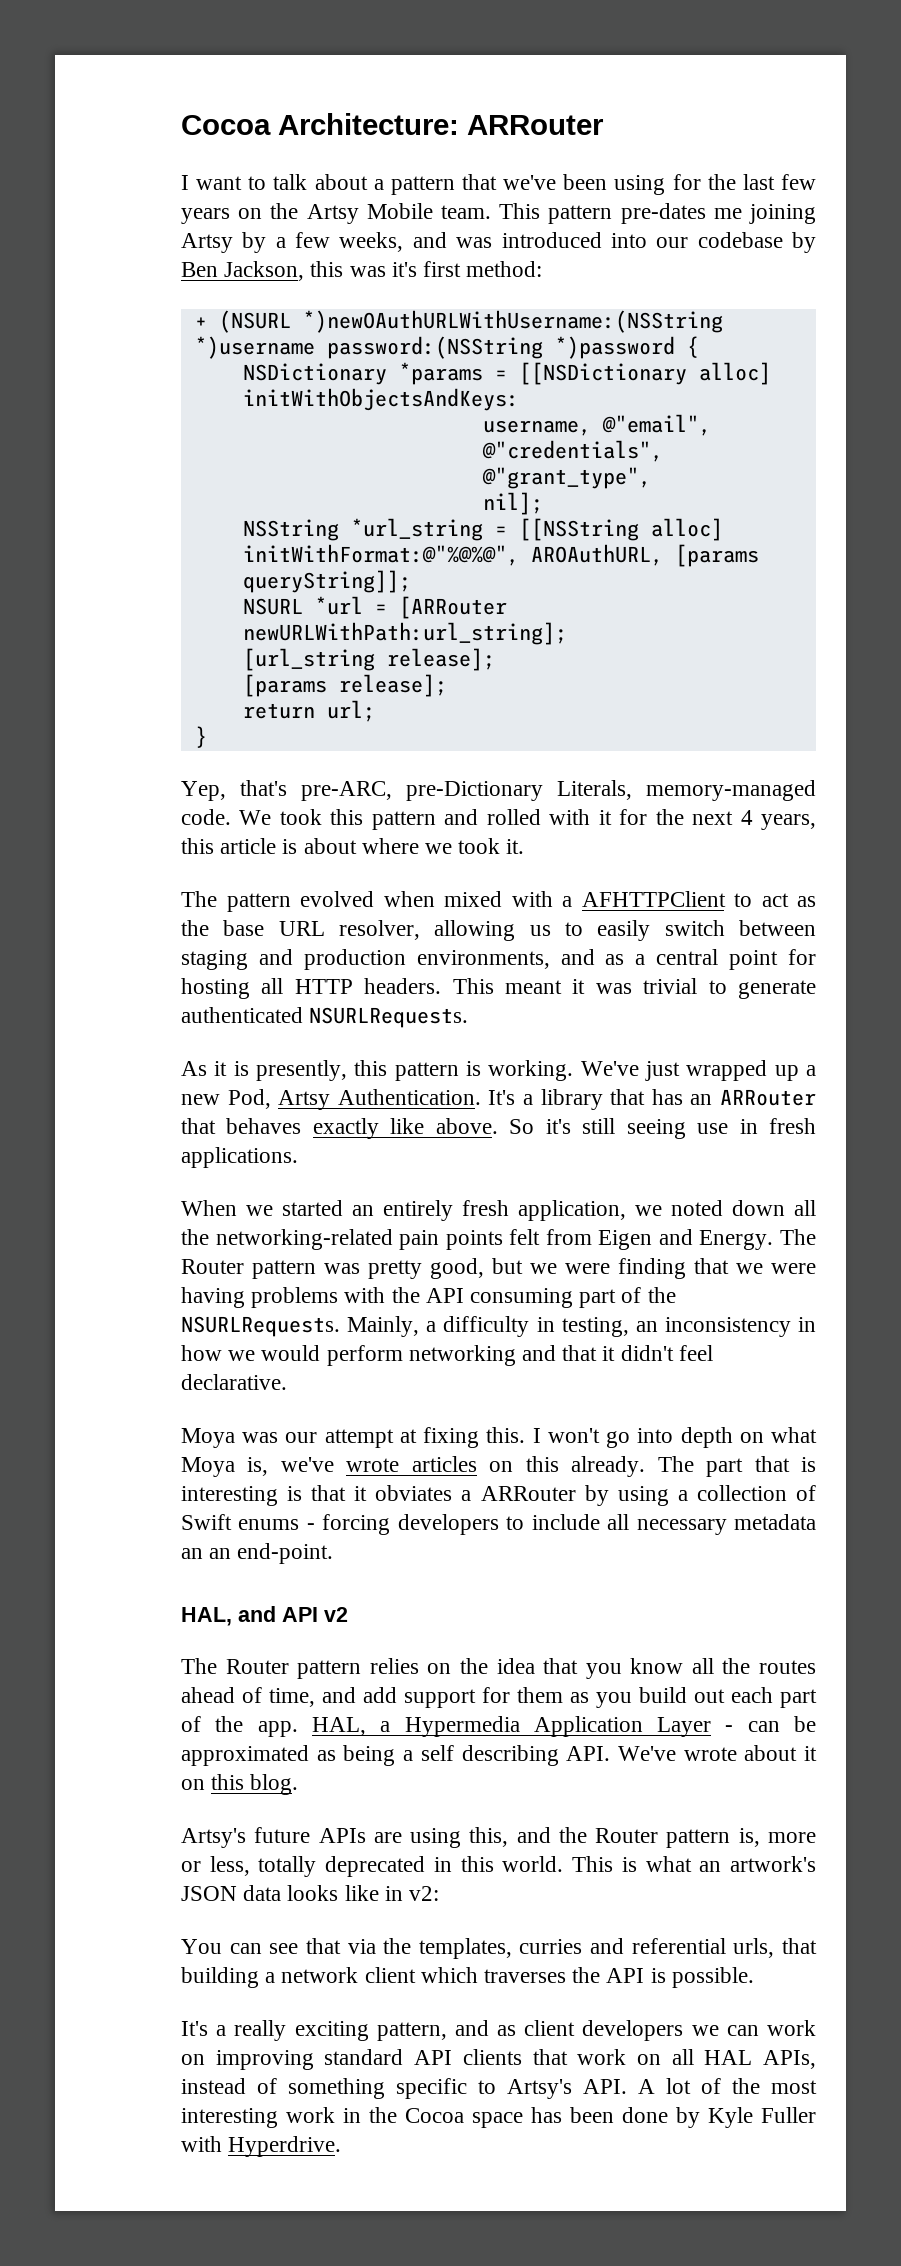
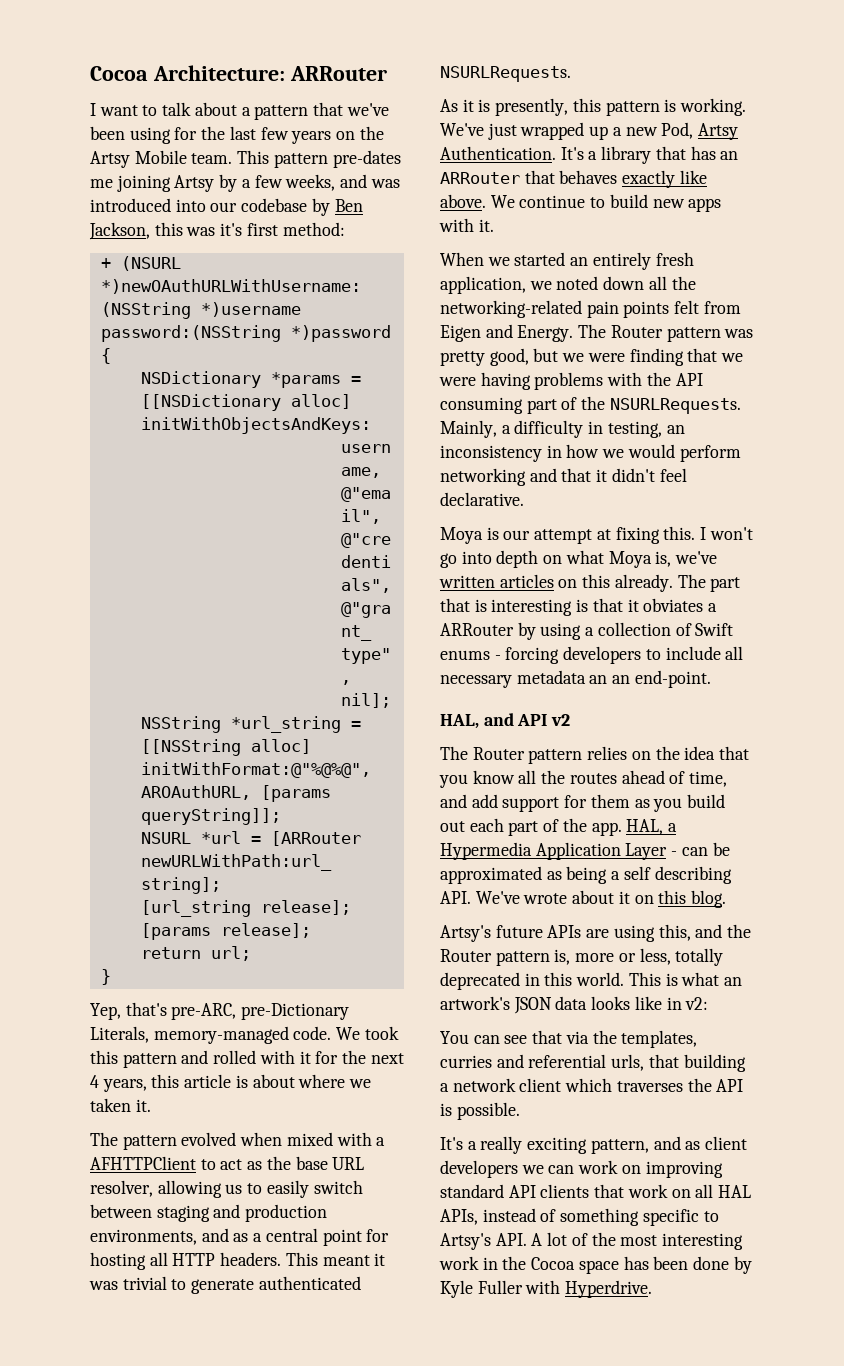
- We took this pattern and rolled with it for the next 4 years, this article is about where we took it.
+ We took this pattern and rolled with it for the next 4 years, this article is about where we taken it.
- So it's still seeing use in fresh applications.
+ We continue to build new apps with it.
- Moya was our attempt at fixing this.
+ Moya is our attempt at fixing this.
- I won't go into depth on what Moya is, we've wrote articles on this already.
+ I won't go into depth on what Moya is, we've written articles on this already.

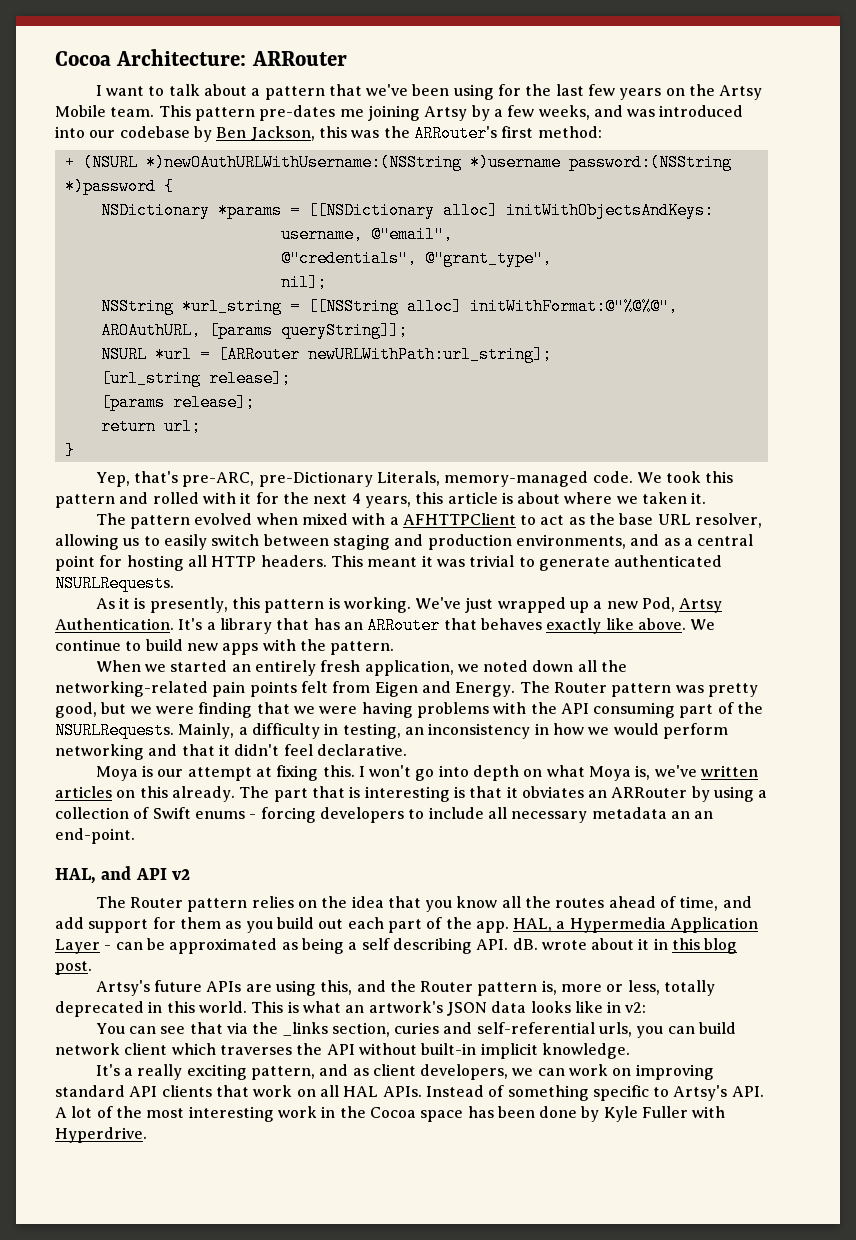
- This pattern pre-dates me joining Artsy by a few weeks, and was introduced into our codebase by Ben Jackson, this was it's first method:
+ This pattern pre-dates me joining Artsy by a few weeks, and was introduced into our codebase by Ben Jackson, this was the ARRouter's first method:
- We continue to build new apps with it.
+ We continue to build new apps with the pattern.
- The part that is interesting is that it obviates a ARRouter by using a collection of Swift enums - forcing developers to include all necessary metadata an an end-point.
+ The part that is interesting is that it obviates an ARRouter by using a collection of Swift enums - forcing developers to include all necessary metadata an an end-point.
- HAL, a Hypermedia Application Layer - can be approximated as being a self describing API. We've wrote about it on this blog.
+ HAL, a Hypermedia Application Layer - can be approximated as being a self describing API. dB. wrote about it in this blog post.
- You can see that via the templates, curries and referential urls, that building a network client which traverses the API is possible.
+ You can see that via the _links section, curies and self-referential urls, you can build network client which traverses the API without built-in implicit knowledge.
- It's a really exciting pattern, and as client developers we can work on improving standard API clients that work on all HAL APIs, instead of something specific to Artsy's API. A lot of the most interesting work in the Cocoa space has been done by Kyle Fuller with Hyperdrive.
+ It's a really exciting pattern, and as client developers, we can work on improving standard API clients that work on all HAL APIs. Instead of something specific to Artsy's API. A lot of the most interesting work in the Cocoa space has been done by Kyle Fuller with Hyperdrive.

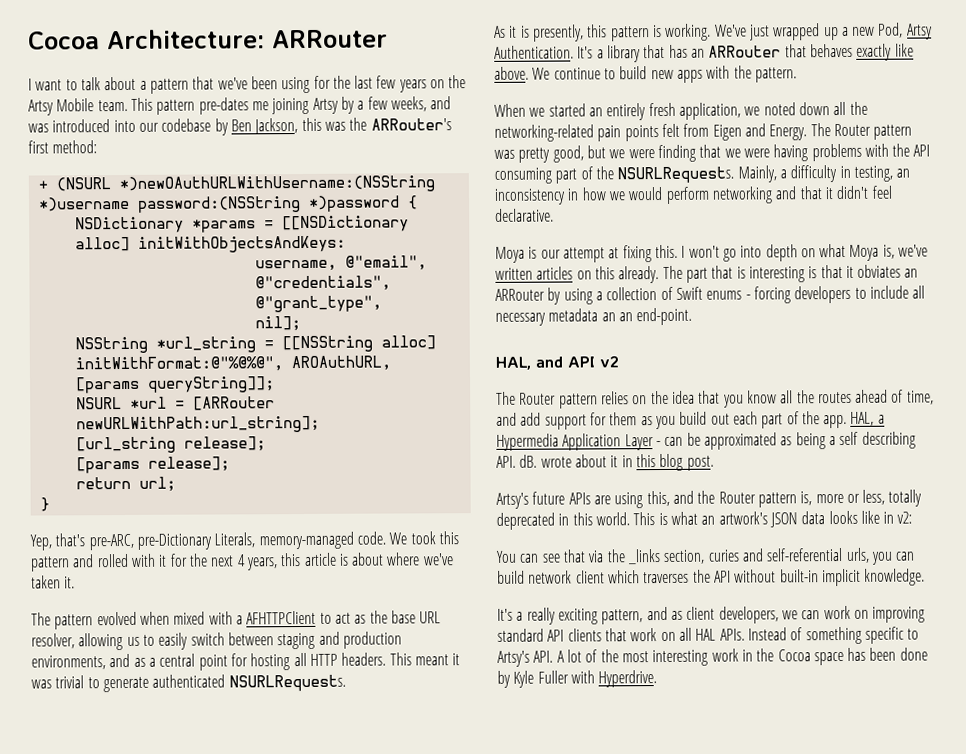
- We took this pattern and rolled with it for the next 4 years, this article is about where we taken it.
+ We took this pattern and rolled with it for the next 4 years, this article is about where we've taken it.

